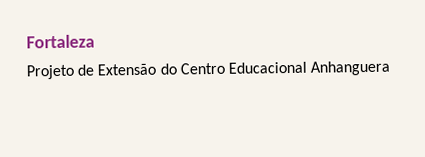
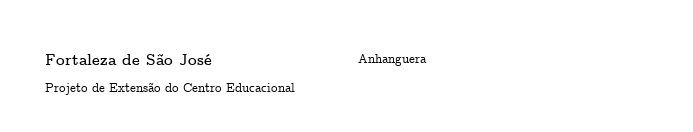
- Fortaleza
+ Fortaleza de São José

